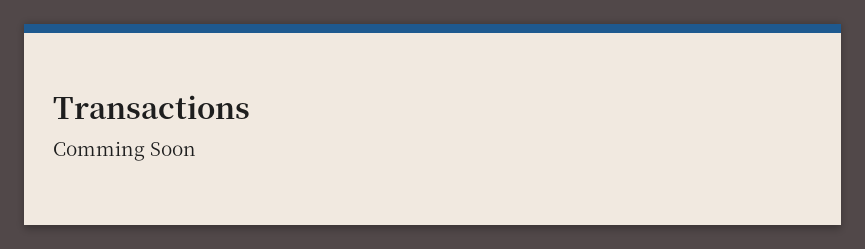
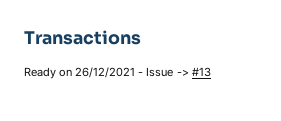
- Comming Soon
+ Ready on 26/12/2021 - Issue -> #13

